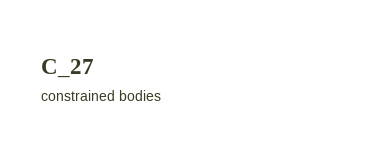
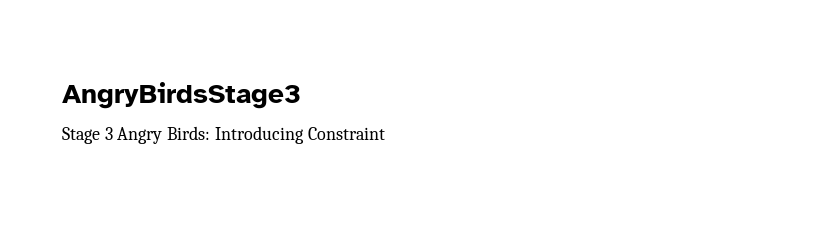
- C_27
- constrained bodies
+ AngryBirdsStage3
+ Stage 3 Angry Birds: Introducing Constraint

